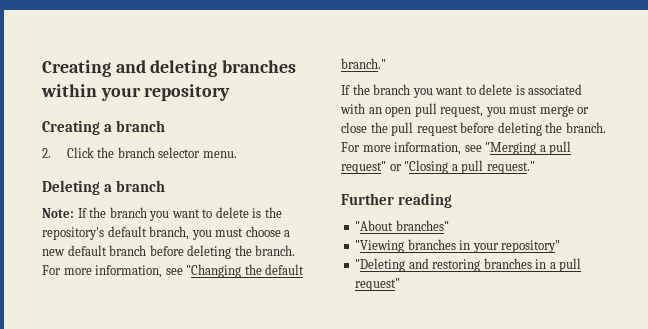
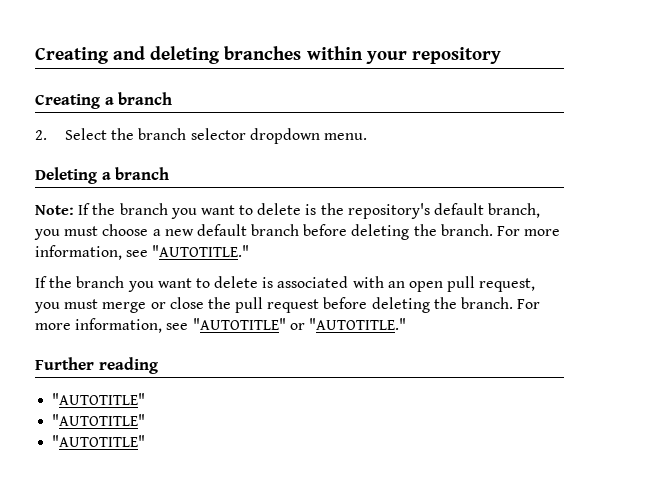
- 2. Click the branch selector menu.
+ 2. Select the branch selector dropdown menu.
- For more information, see "Changing the default branch."
+ For more information, see "AUTOTITLE."
- For more information, see "Merging a pull request" or "Closing a pull request."
+ For more information, see "AUTOTITLE" or "AUTOTITLE."
  Further reading
- "About branches"
- "Viewing branches in your repository"
- "Deleting and restoring branches in a pull request"
+ "AUTOTITLE"
+ "AUTOTITLE"
+ "AUTOTITLE"

